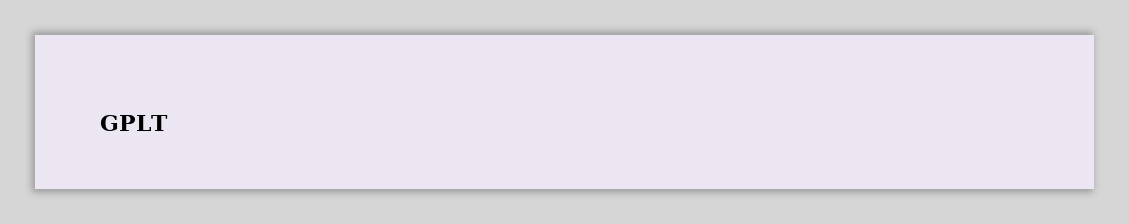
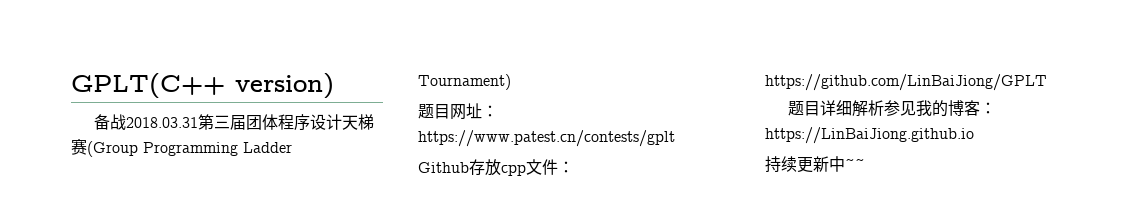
- GPLT
+ GPLT(C++ version)
+ 备战2018.03.31第三届团体程序设计天梯赛(Group Programming Ladder Tournament)
+ 题目网址：https://www.patest.cn/contests/gplt
+ Github存放cpp文件：https://github.com/LinBaiJiong/GPLT
+ 题目详细解析参见我的博客：https://LinBaiJiong.github.io
+ 持续更新中~~

